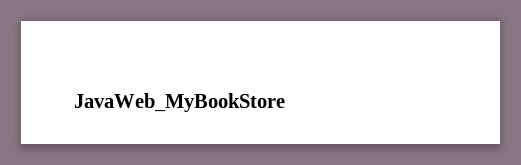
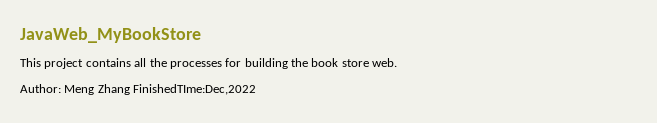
+ This project contains all the processes for building the book store web.
+ Author: Meng Zhang FinishedTIme:Dec,2022

